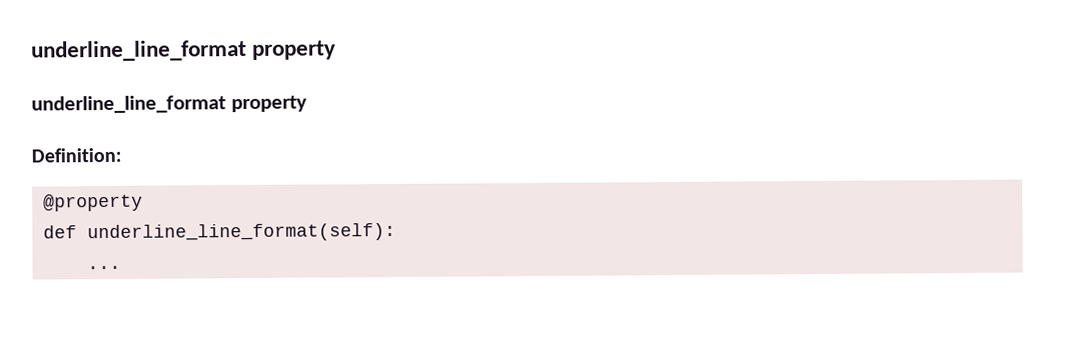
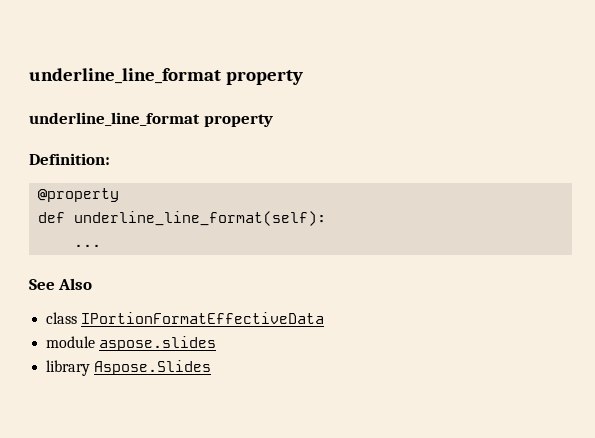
+ See Also
+ class IPortionFormatEffectiveData
+ module aspose.slides
+ library Aspose.Slides

